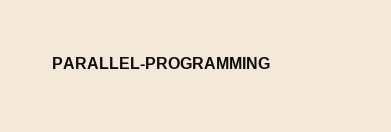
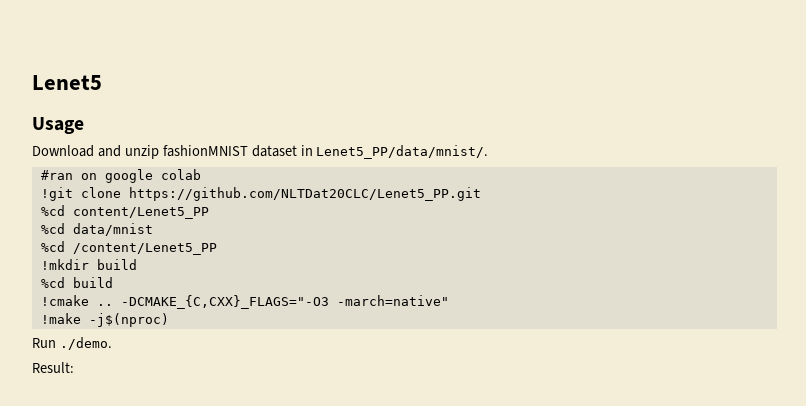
- PARALLEL-PROGRAMMING
+ Lenet5
+ Usage
+ Download and unzip fashionMNIST dataset in Lenet5_PP/data/mnist/.
+ #ran on google colab
+ !git clone https://github.com/NLTDat20CLC/Lenet5_PP.git
+ %cd content/Lenet5_PP
+ %cd data/mnist
+ %cd /content/Lenet5_PP
+ !mkdir build
+ %cd build
+ !cmake .. -DCMAKE_{C,CXX}_FLAGS="-O3 -march=native"
+ !make -j$(nproc)
+ Run ./demo.
+ Result:

